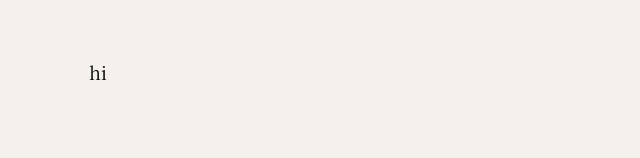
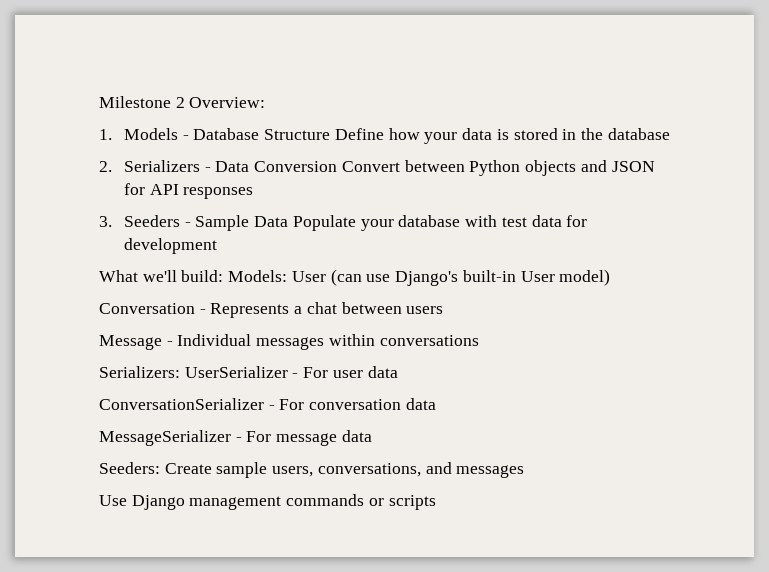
- hi
+ Milestone 2 Overview:
+ 1. Models - Database Structure Define how your data is stored in the database
+ 2. Serializers - Data Conversion Convert between Python objects and JSON for API responses
+ 3. Seeders - Sample Data Populate your database with test data for development
+ What we'll build: Models: User (can use Django's built-in User model)
+ Conversation - Represents a chat between users
+ Message - Individual messages within conversations
+ Serializers: UserSerializer - For user data
+ ConversationSerializer - For conversation data
+ MessageSerializer - For message data
+ Seeders: Create sample users, conversations, and messages
+ Use Django management commands or scripts

